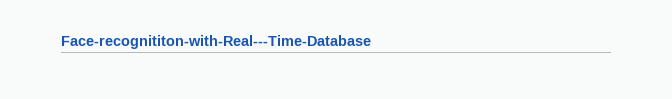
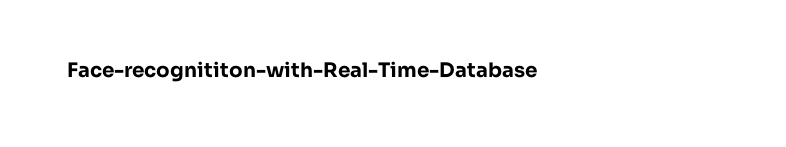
- Face-recognititon-with-Real---Time-Database
+ Face-recognititon-with-Real-Time-Database

